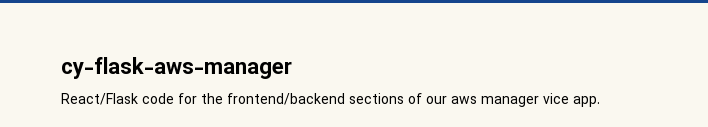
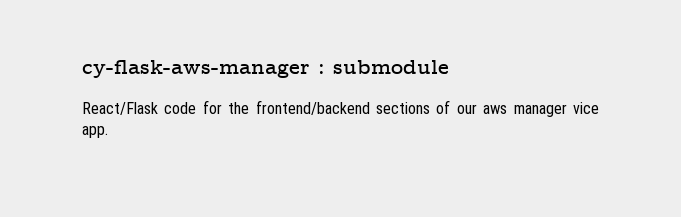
- cy-flask-aws-manager
+ cy-flask-aws-manager : submodule

